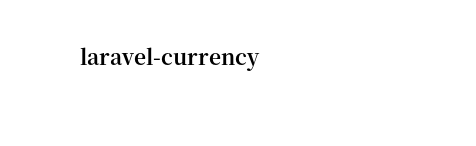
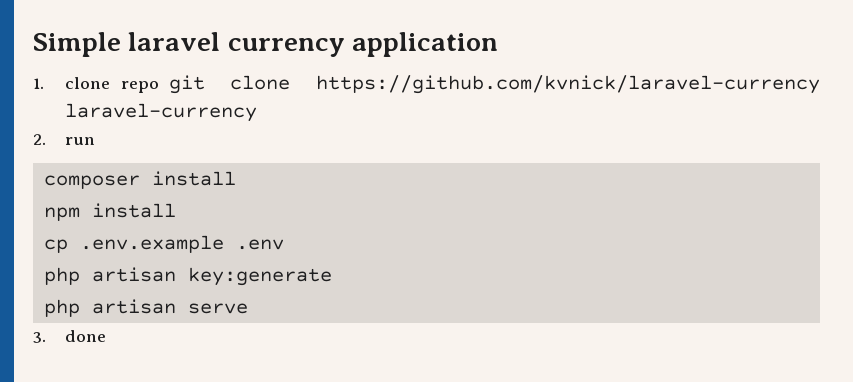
- laravel-currency
+ Simple laravel currency application
+ 1. clone repo git clone https://github.com/kvnick/laravel-currency laravel-currency
+ 2. run
+ composer install
+ npm install
+ cp .env.example .env
+ php artisan key:generate
+ php artisan serve
+ 3. done

